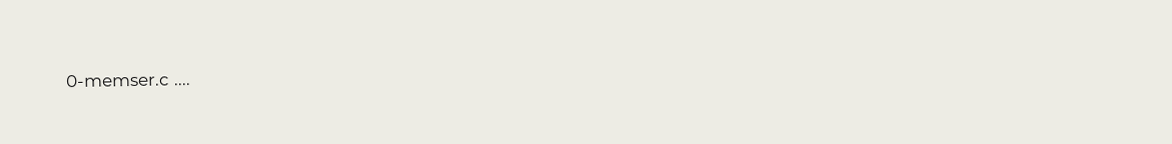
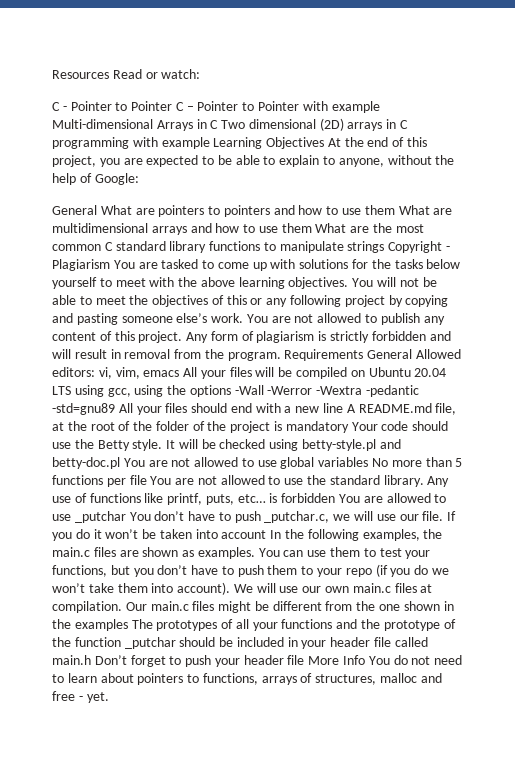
- 0-memser.c ....
+ Resources Read or watch:
+ C - Pointer to Pointer C – Pointer to Pointer with example Multi-dimensional Arrays in C Two dimensional (2D) arrays in C programming with example Learning Objectives At the end of this project, you are expected to be able to explain to anyone, without the help of Google:
+ General What are pointers to pointers and how to use them What are multidimensional arrays and how to use them What are the most common C standard library functions to manipulate strings Copyright - Plagiarism You are tasked to come up with solutions for the tasks below yourself to meet with the above learning objectives. You will not be able to meet the objectives of this or any following project by copying and pasting someone else’s work. You are not allowed to publish any content of this project. Any form of plagiarism is strictly forbidden and will result in removal from the program. Requirements General Allowed editors: vi, vim, emacs All your files will be compiled on Ubuntu 20.04 LTS using gcc, using the options -Wall -Werror -Wextra -pedantic -std=gnu89 All your files should end with a new line A README.md file, at the root of the folder of the project is mandatory Your code should use the Betty style. It will be checked using betty-style.pl and betty-doc.pl You are not allowed to use global variables No more than 5 functions per file You are not allowed to use the standard library. Any use of functions like printf, puts, etc… is forbidden You are allowed to use _putchar You don’t have to push _putchar.c, we will use our file. If you do it won’t be taken into account In the following examples, the main.c files are shown as examples. You can use them to test your functions, but you don’t have to push them to your repo (if you do we won’t take them into account). We will use our own main.c files at compilation. Our main.c files might be different from the one shown in the examples The prototypes of all your functions and the prototype of the function _putchar should be included in your header file called main.h Don’t forget to push your header file More Info You do not need to learn about pointers to functions, arrays of structures, malloc and free - yet.

